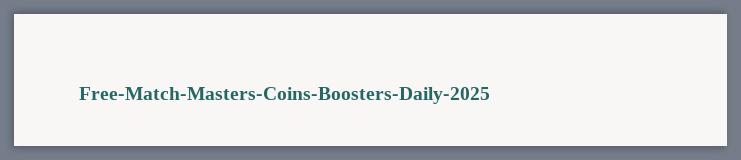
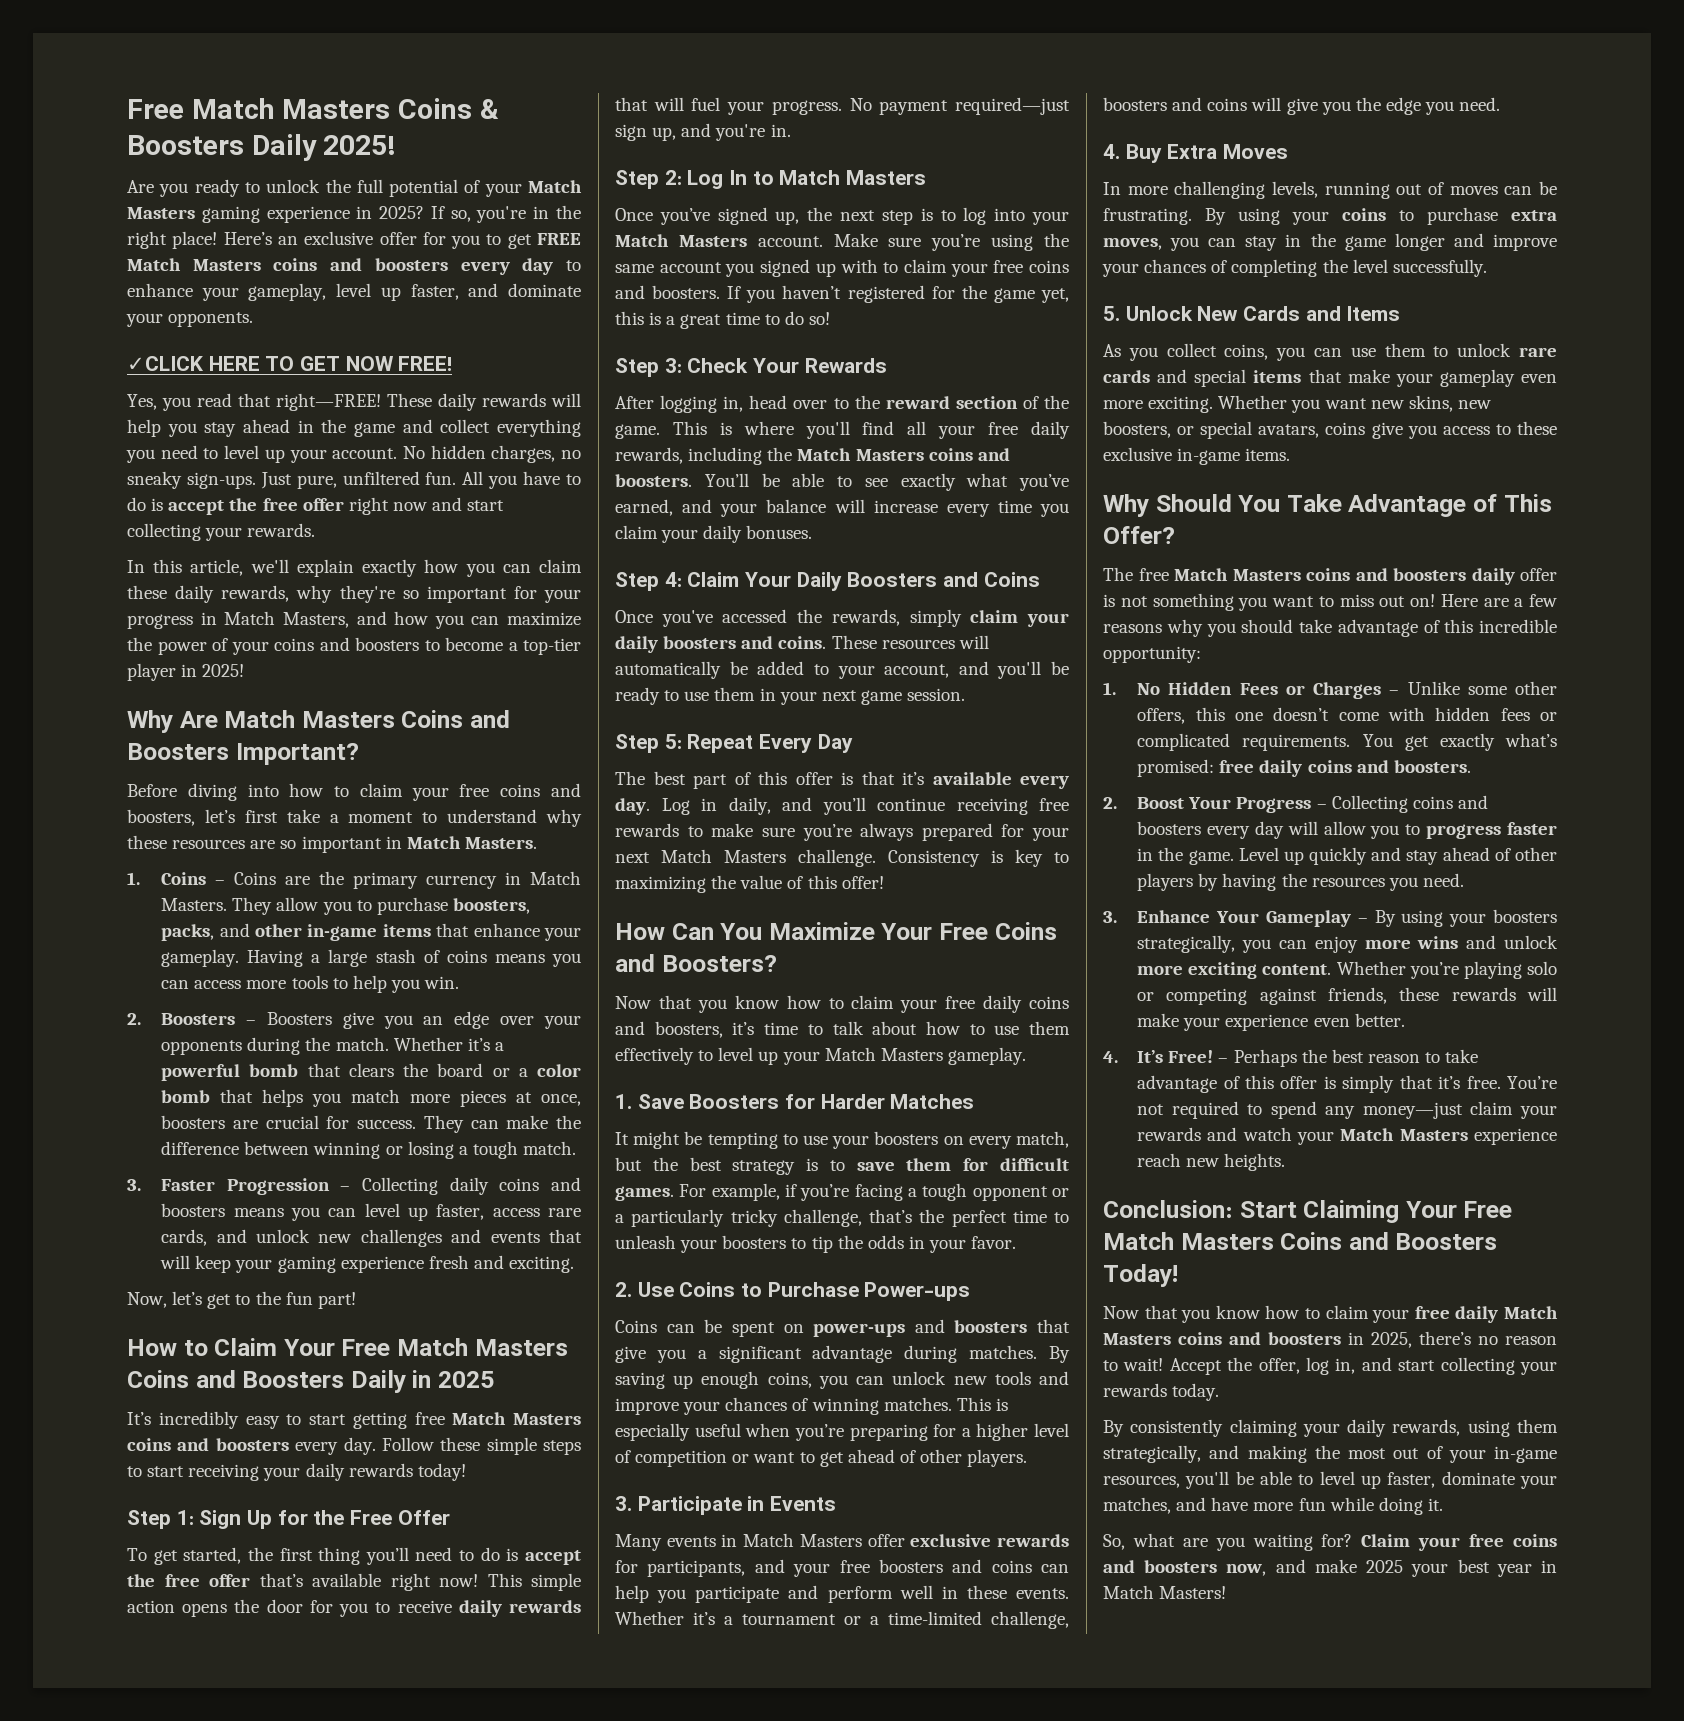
- Free-Match-Masters-Coins-Boosters-Daily-2025
+ Free Match Masters Coins & Boosters Daily 2025!
+ Are you ready to unlock the full potential of your Match Masters gaming experience in 2025? If so, you're in the right place! Here’s an exclusive offer for you to get FREE Match Masters coins and boosters every day to enhance your gameplay, level up faster, and dominate your opponents.
+ ✓CLICK HERE TO GET NOW FREE!
+ Yes, you read that right—FREE! These daily rewards will help you stay ahead in the game and collect everything you need to level up your account. No hidden charges, no sneaky sign-ups. Just pure, unfiltered fun. All you have to do is accept the free offer right now and start collecting your rewards.
+ In this article, we'll explain exactly how you can claim these daily rewards, why they're so important for your progress in Match Masters, and how you can maximize the power of your coins and boosters to become a top-tier player in 2025!
+ Why Are Match Masters Coins and Boosters Important?
+ Before diving into how to claim your free coins and boosters, let’s first take a moment to understand why these resources are so important in Match Masters.
+ 1. Coins – Coins are the primary currency in Match Masters. They allow you to purchase boosters, packs, and other in-game items that enhance your gameplay. Having a large stash of coins means you can access more tools to help you win.
+ 2. Boosters – Boosters give you an edge over your opponents during the match. Whether it’s a powerful bomb that clears the board or a color bomb that helps you match more pieces at once, boosters are crucial for success. They can make the difference between winning or losing a tough match.
+ 3. Faster Progression – Collecting daily coins and boosters means you can level up faster, access rare cards, and unlock new challenges and events that will keep your gaming experience fresh and exciting.
+ Now, let’s get to the fun part!
+ How to Claim Your Free Match Masters Coins and Boosters Daily in 2025
+ It’s incredibly easy to start getting free Match Masters coins and boosters every day. Follow these simple steps to start receiving your daily rewards today!
+ Step 1: Sign Up for the Free Offer
+ To get started, the first thing you’ll need to do is accept the free offer that’s available right now! This simple action opens the door for you to receive daily rewards that will fuel your progress. No payment required—just sign up, and you're in.
+ Step 2: Log In to Match Masters
+ Once you’ve signed up, the next step is to log into your Match Masters account. Make sure you’re using the same account you signed up with to claim your free coins and boosters. If you haven’t registered for the game yet, this is a great time to do so!
+ Step 3: Check Your Rewards
+ After logging in, head over to the reward section of the game. This is where you'll find all your free daily rewards, including the Match Masters coins and boosters. You’ll be able to see exactly what you’ve earned, and your balance will increase every time you claim your daily bonuses.
+ Step 4: Claim Your Daily Boosters and Coins
+ Once you've accessed the rewards, simply claim your daily boosters and coins. These resources will automatically be added to your account, and you'll be ready to use them in your next game session.
+ Step 5: Repeat Every Day
+ The best part of this offer is that it’s available every day. Log in daily, and you’ll continue receiving free rewards to make sure you’re always prepared for your next Match Masters challenge. Consistency is key to maximizing the value of this offer!
+ How Can You Maximize Your Free Coins and Boosters?
+ Now that you know how to claim your free daily coins and boosters, it’s time to talk about how to use them effectively to level up your Match Masters gameplay.
+ 1. Save Boosters for Harder Matches
+ It might be tempting to use your boosters on every match, but the best strategy is to save them for difficult games. For example, if you’re facing a tough opponent or a particularly tricky challenge, that’s the perfect time to unleash your boosters to tip the odds in your favor.
+ 2. Use Coins to Purchase Power-ups
+ Coins can be spent on power-ups and boosters that give you a significant advantage during matches. By saving up enough coins, you can unlock new tools and improve your chances of winning matches. This is especially useful when you’re preparing for a higher level of competition or want to get ahead of other players.
+ 3. Participate in Events
+ Many events in Match Masters offer exclusive rewards for participants, and your free boosters and coins can help you participate and perform well in these events. Whether it’s a tournament or a time-limited challenge, boosters and coins will give you the edge you need.
+ 4. Buy Extra Moves
+ In more challenging levels, running out of moves can be frustrating. By using your coins to purchase extra moves, you can stay in the game longer and improve your chances of completing the level successfully.
+ 5. Unlock New Cards and Items
+ As you collect coins, you can use them to unlock rare cards and special items that make your gameplay even more exciting. Whether you want new skins, new boosters, or special avatars, coins give you access to these exclusive in-game items.
+ Why Should You Take Advantage of This Offer?
+ The free Match Masters coins and boosters daily offer is not something you want to miss out on! Here are a few reasons why you should take advantage of this incredible opportunity:
+ 1. No Hidden Fees or Charges – Unlike some other offers, this one doesn’t come with hidden fees or complicated requirements. You get exactly what’s promised: free daily coins and boosters.
+ 2. Boost Your Progress – Collecting coins and boosters every day will allow you to progress faster in the game. Level up quickly and stay ahead of other players by having the resources you need.
+ 3. Enhance Your Gameplay – By using your boosters strategically, you can enjoy more wins and unlock more exciting content. Whether you’re playing solo or competing against friends, these rewards will make your experience even better.
+ 4. It’s Free! – Perhaps the best reason to take advantage of this offer is simply that it’s free. You’re not required to spend any money—just claim your rewards and watch your Match Masters experience reach new heights.
+ Conclusion: Start Claiming Your Free Match Masters Coins and Boosters Today!
+ Now that you know how to claim your free daily Match Masters coins and boosters in 2025, there’s no reason to wait! Accept the offer, log in, and start collecting your rewards today.
+ By consistently claiming your daily rewards, using them strategically, and making the most out of your in-game resources, you'll be able to level up faster, dominate your matches, and have more fun while doing it.
+ So, what are you waiting for? Claim your free coins and boosters now, and make 2025 your best year in Match Masters!

